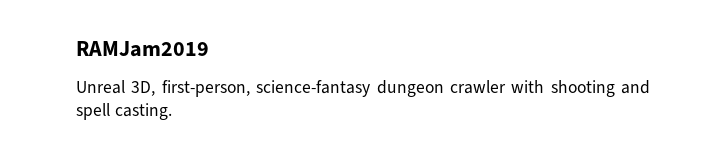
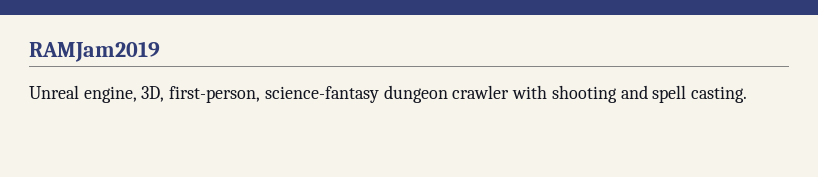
- Unreal 3D, first-person, science-fantasy dungeon crawler with shooting and spell casting.
+ Unreal engine, 3D, first-person, science-fantasy dungeon crawler with shooting and spell casting.

